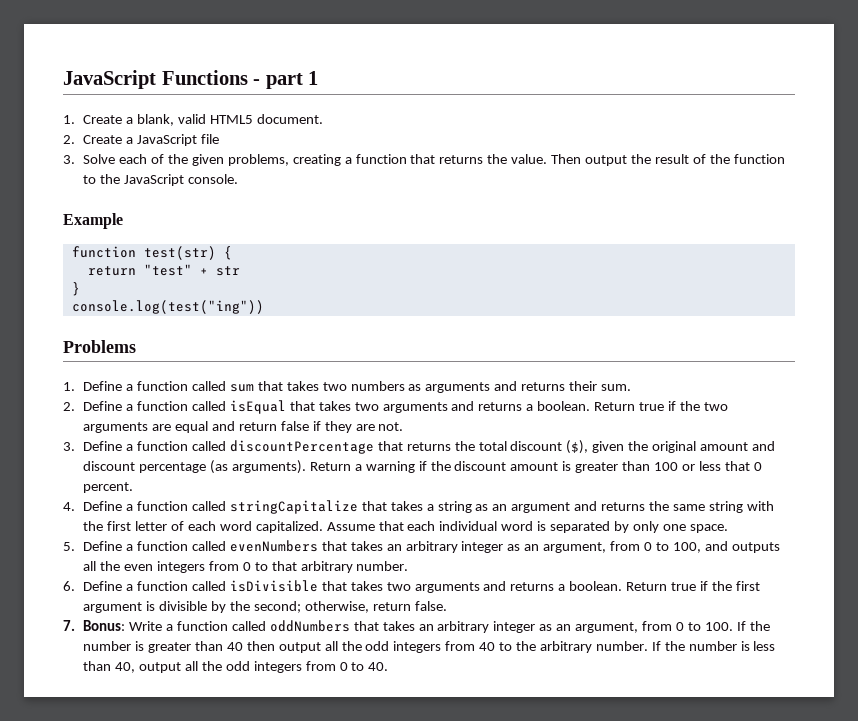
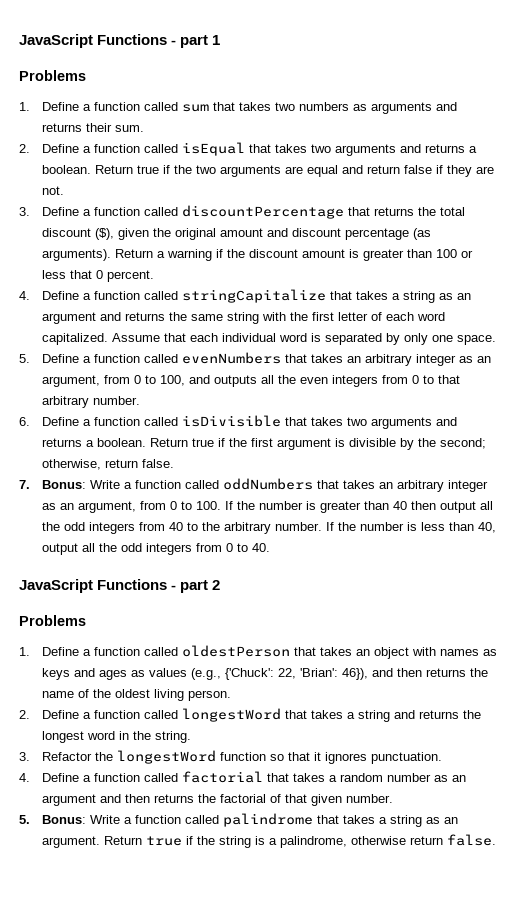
- 1. Create a blank, valid HTML5 document.
- 2. Create a JavaScript file
- 3. Solve each of the given problems, creating a function that returns the value. Then output the result of the function to the JavaScript console.
- Example
- function test(str) {
- return "test" + str
- }
- console.log(test("ing"))
+ JavaScript Functions - part 2
+ Problems
+ 1. Define a function called oldestPerson that takes an object with names as keys and ages as values (e.g., {'Chuck': 22, 'Brian': 46}), and then returns the name of the oldest living person.
+ 2. Define a function called longestWord that takes a string and returns the longest word in the string.
+ 3. Refactor the longestWord function so that it ignores punctuation.
+ 4. Define a function called factorial that takes a random number as an argument and then returns the factorial of that given number.
+ 5. Bonus: Write a function called palindrome that takes a string as an argument. Return true if the string is a palindrome, otherwise return false.

